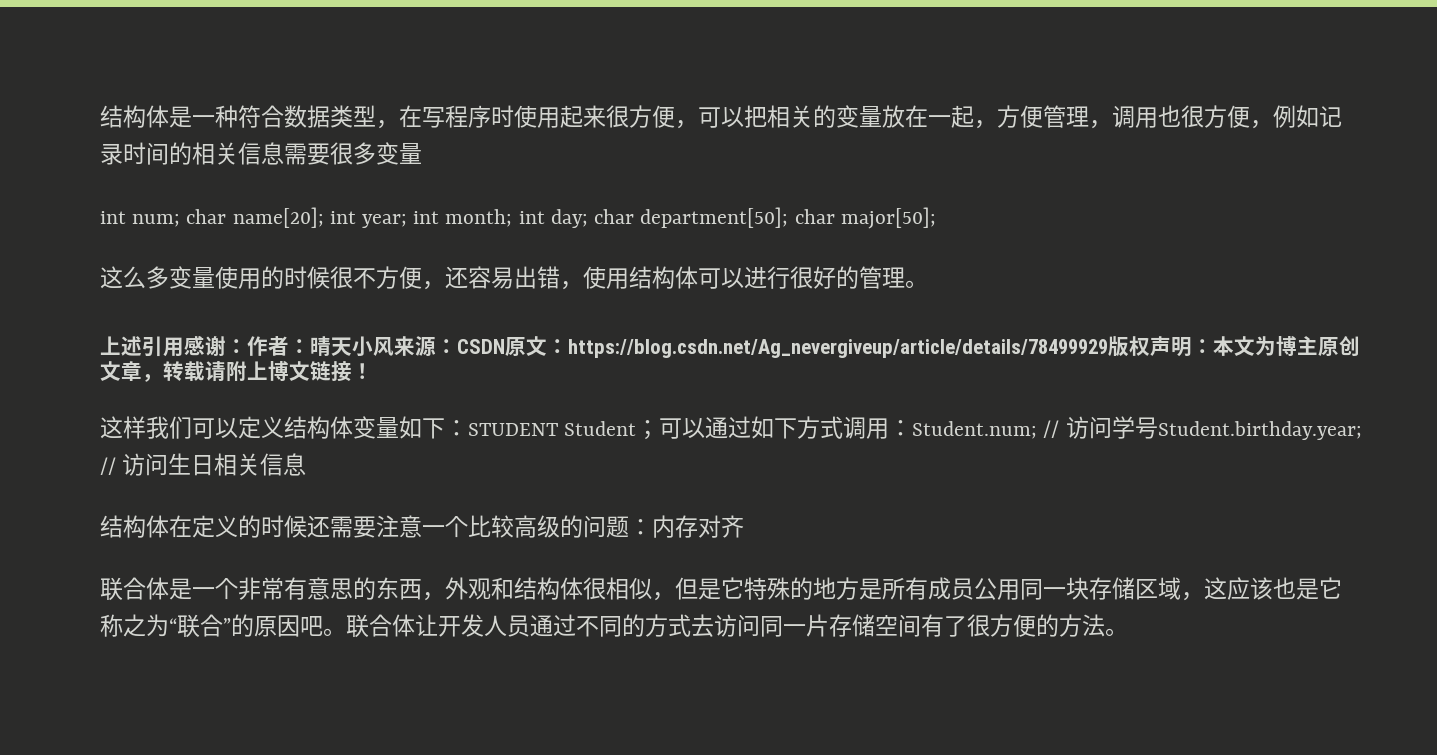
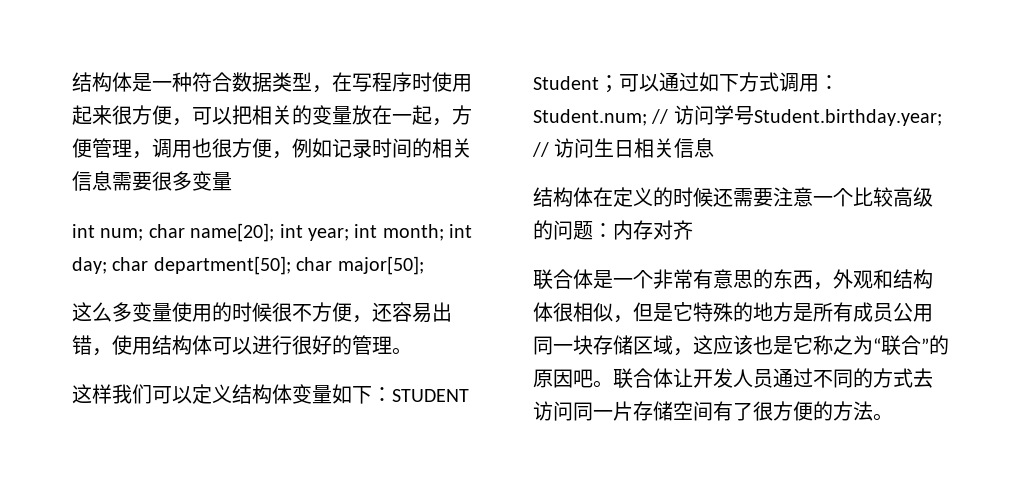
- 上述引用感谢：作者：晴天小风来源：CSDN原文：https://blog.csdn.net/Ag_nevergiveup/article/details/78499929版权声明：本文为博主原创文章，转载请附上博文链接！

